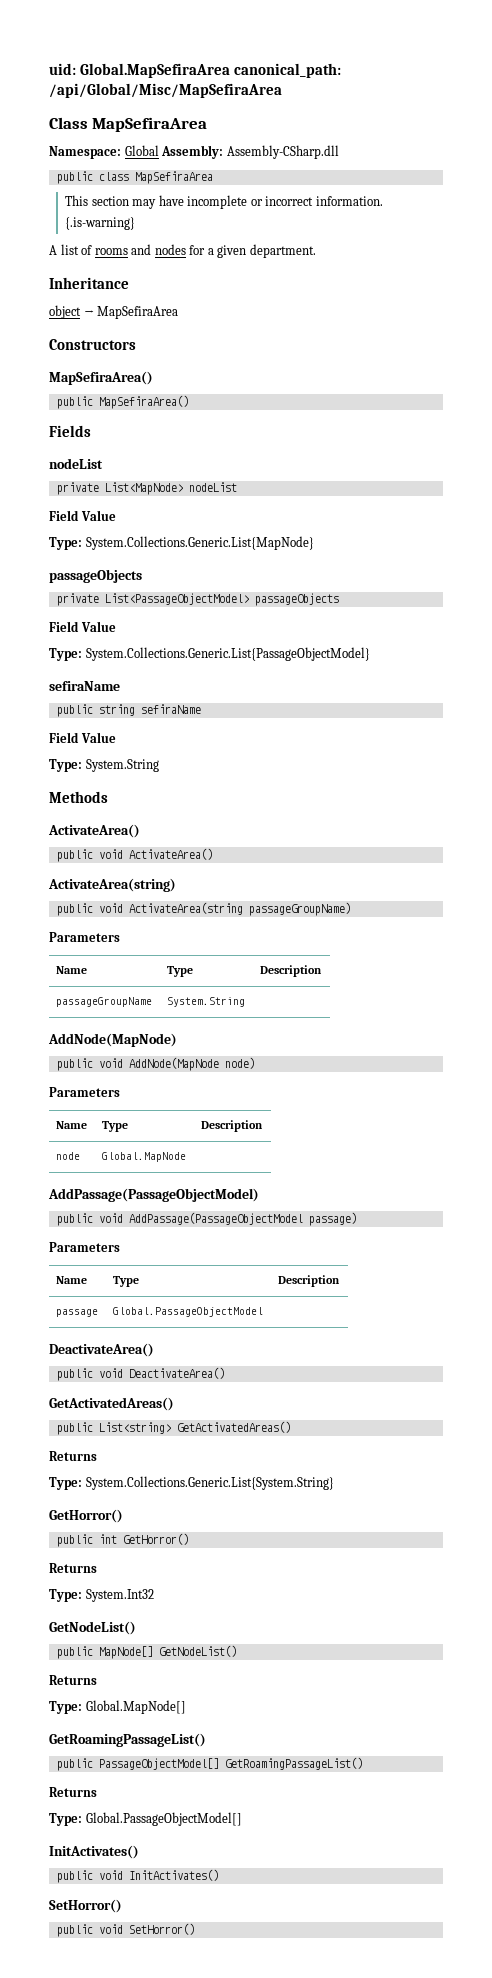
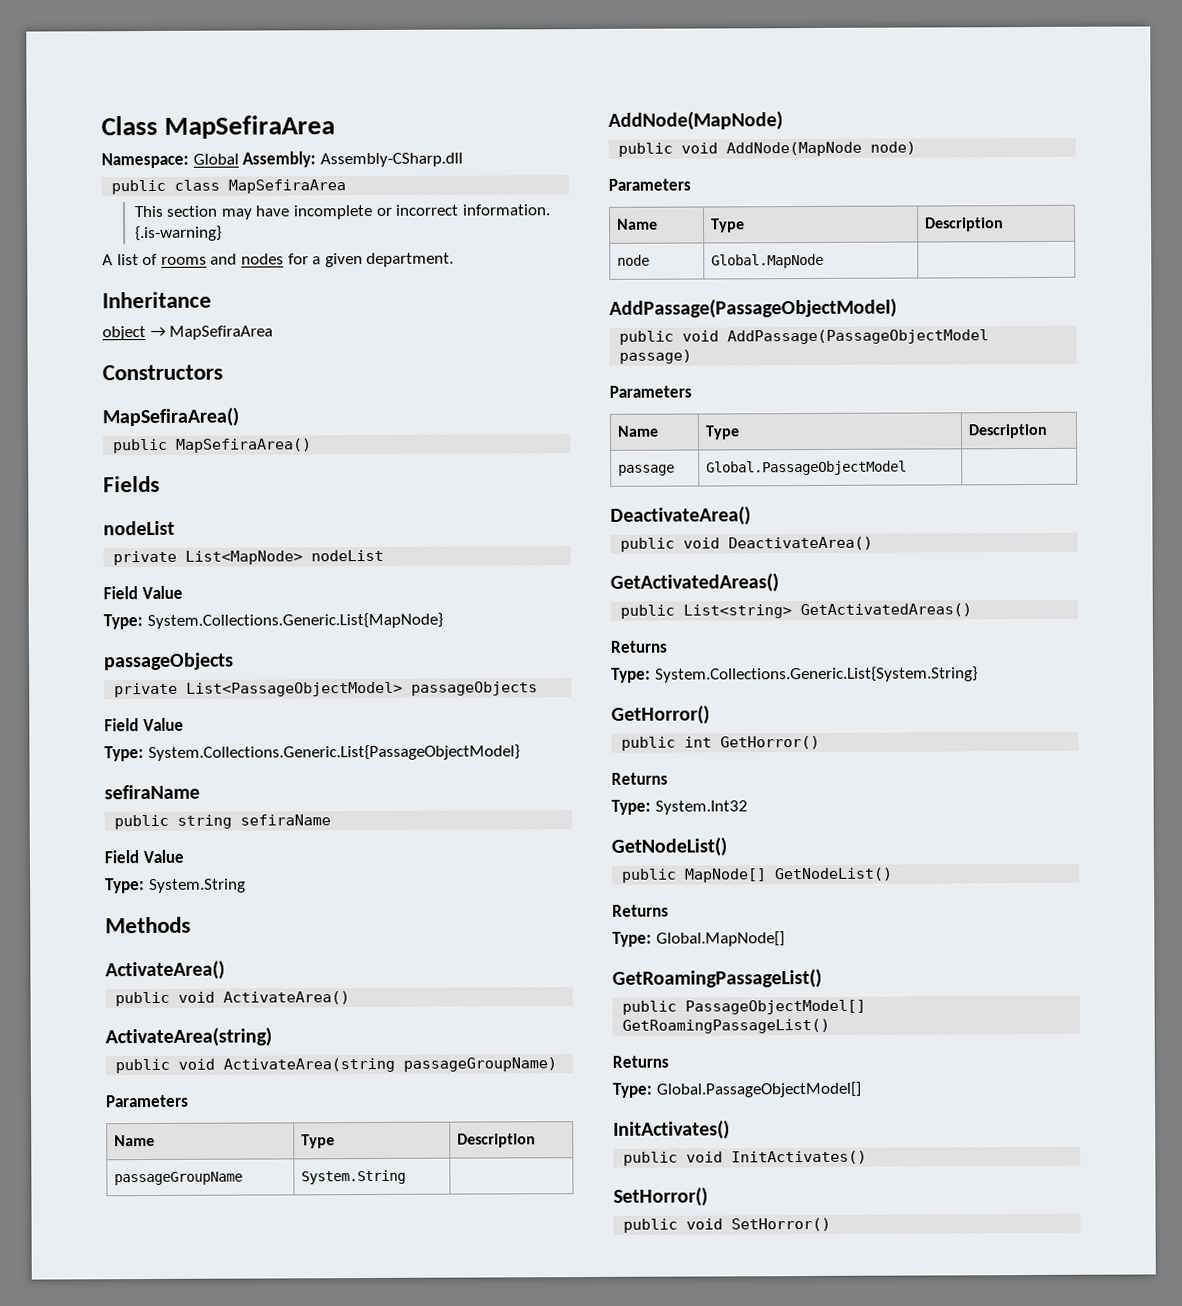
- uid: Global.MapSefiraArea canonical_path: /api/Global/Misc/MapSefiraArea

